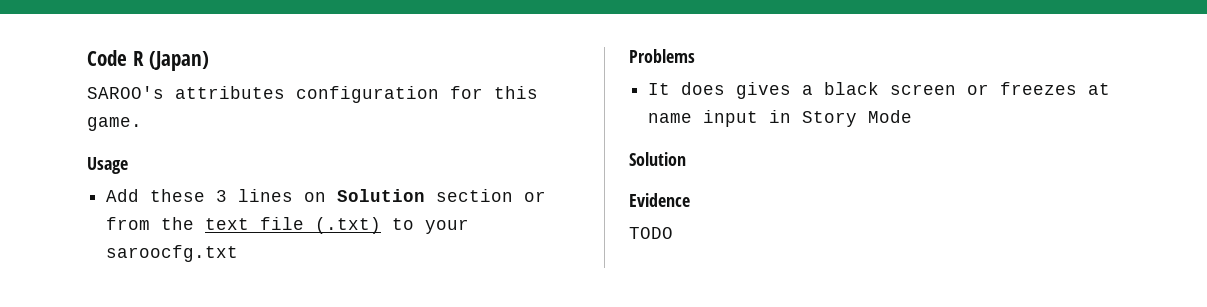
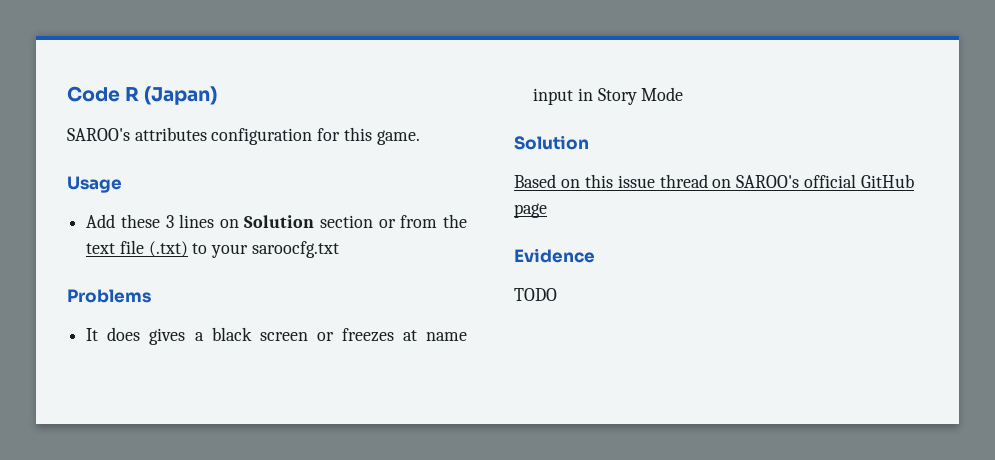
+ Based on this issue thread on SAROO's official GitHub page

